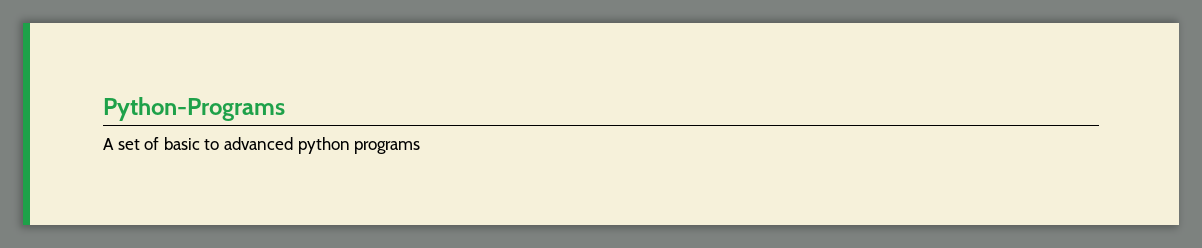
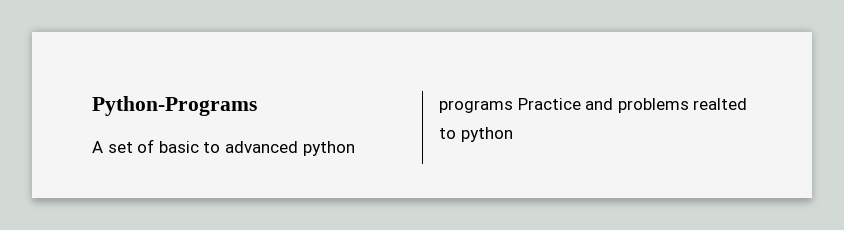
- A set of basic to advanced python programs
+ A set of basic to advanced python programs Practice and problems realted to python

